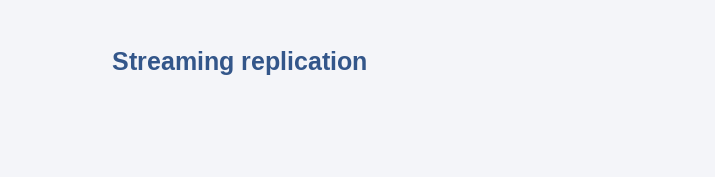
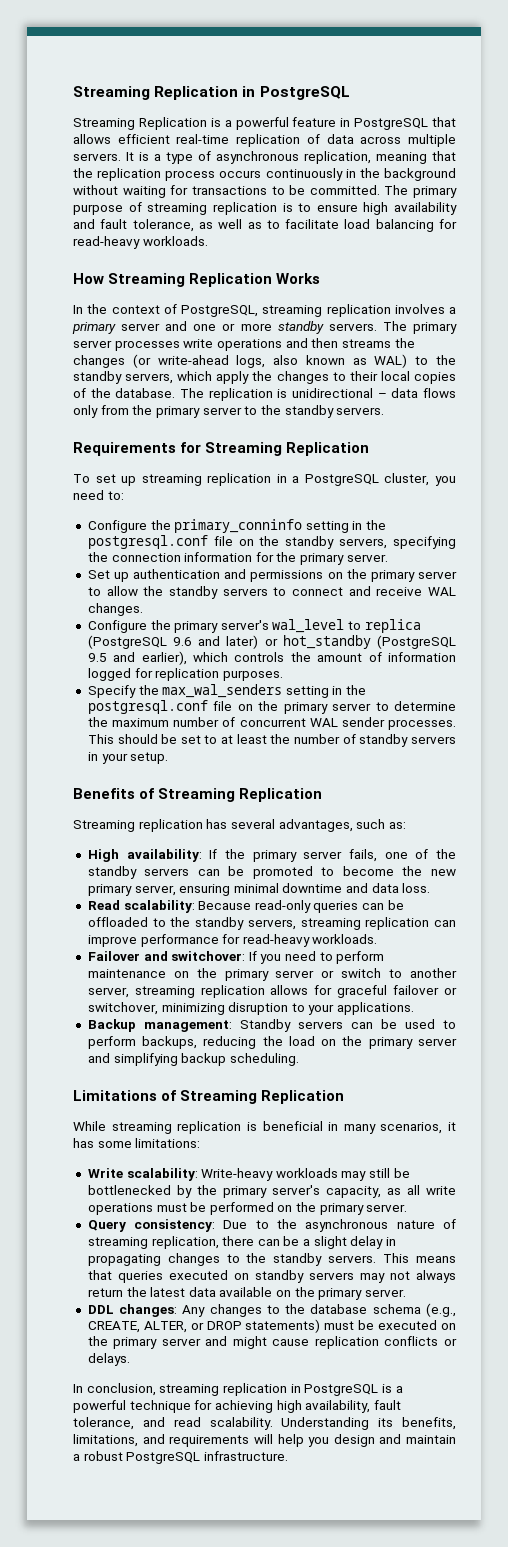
- Streaming replication
+ Streaming Replication in PostgreSQL
+ Streaming Replication is a powerful feature in PostgreSQL that allows efficient real-time replication of data across multiple servers. It is a type of asynchronous replication, meaning that the replication process occurs continuously in the background without waiting for transactions to be committed. The primary purpose of streaming replication is to ensure high availability and fault tolerance, as well as to facilitate load balancing for read-heavy workloads.
+ How Streaming Replication Works
+ In the context of PostgreSQL, streaming replication involves a primary server and one or more standby servers. The primary server processes write operations and then streams the changes (or write-ahead logs, also known as WAL) to the standby servers, which apply the changes to their local copies of the database. The replication is unidirectional – data flows only from the primary server to the standby servers.
+ Requirements for Streaming Replication
+ To set up streaming replication in a PostgreSQL cluster, you need to:
+ Configure the primary_conninfo setting in the postgresql.conf file on the standby servers, specifying the connection information for the primary server.
+ Set up authentication and permissions on the primary server to allow the standby servers to connect and receive WAL changes.
+ Configure the primary server's wal_level to replica (PostgreSQL 9.6 and later) or hot_standby (PostgreSQL 9.5 and earlier), which controls the amount of information logged for replication purposes.
+ Specify the max_wal_senders setting in the postgresql.conf file on the primary server to determine the maximum number of concurrent WAL sender processes. This should be set to at least the number of standby servers in your setup.
+ Benefits of Streaming Replication
+ Streaming replication has several advantages, such as:
+ High availability: If the primary server fails, one of the standby servers can be promoted to become the new primary server, ensuring minimal downtime and data loss.
+ Read scalability: Because read-only queries can be offloaded to the standby servers, streaming replication can improve performance for read-heavy workloads.
+ Failover and switchover: If you need to perform maintenance on the primary server or switch to another server, streaming replication allows for graceful failover or switchover, minimizing disruption to your applications.
+ Backup management: Standby servers can be used to perform backups, reducing the load on the primary server and simplifying backup scheduling.
+ Limitations of Streaming Replication
+ While streaming replication is beneficial in many scenarios, it has some limitations:
+ Write scalability: Write-heavy workloads may still be bottlenecked by the primary server's capacity, as all write operations must be performed on the primary server.
+ Query consistency: Due to the asynchronous nature of streaming replication, there can be a slight delay in propagating changes to the standby servers. This means that queries executed on standby servers may not always return the latest data available on the primary server.
+ DDL changes: Any changes to the database schema (e.g., CREATE, ALTER, or DROP statements) must be executed on the primary server and might cause replication conflicts or delays.
+ In conclusion, streaming replication in PostgreSQL is a powerful technique for achieving high availability, fault tolerance, and read scalability. Understanding its benefits, limitations, and requirements will help you design and maintain a robust PostgreSQL infrastructure.

